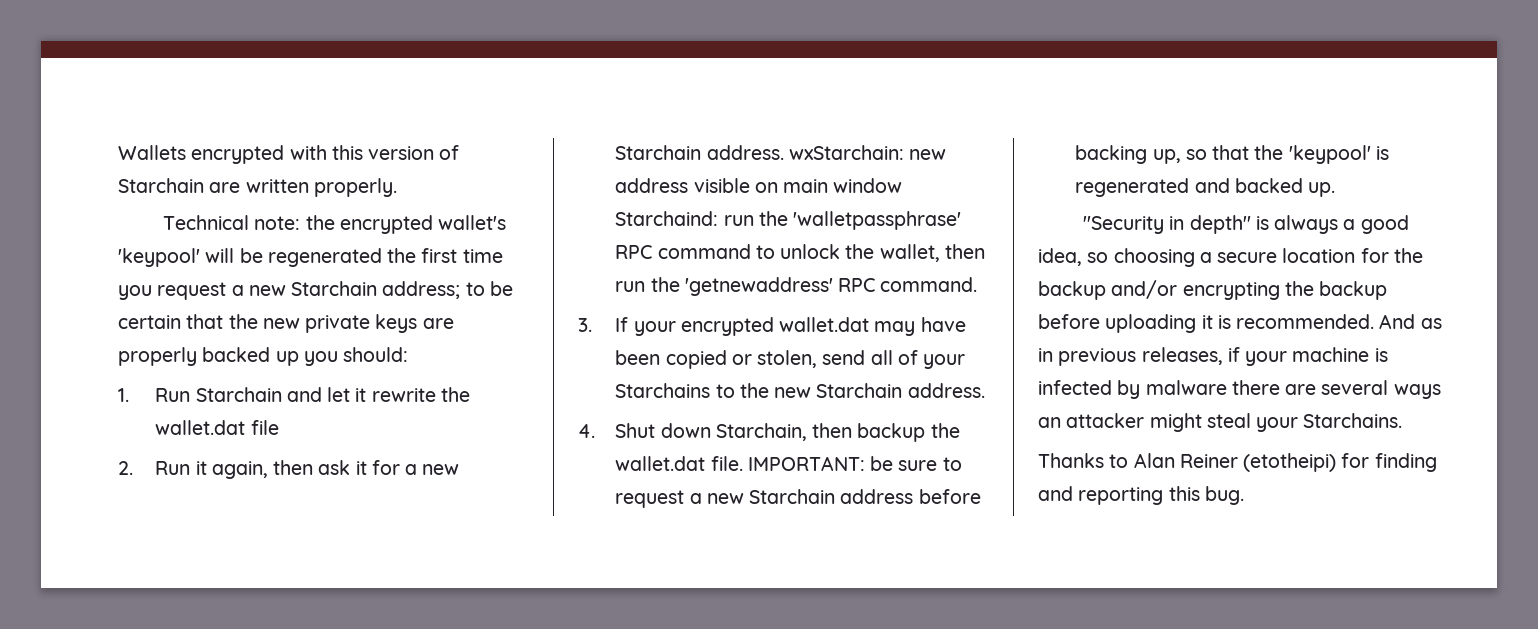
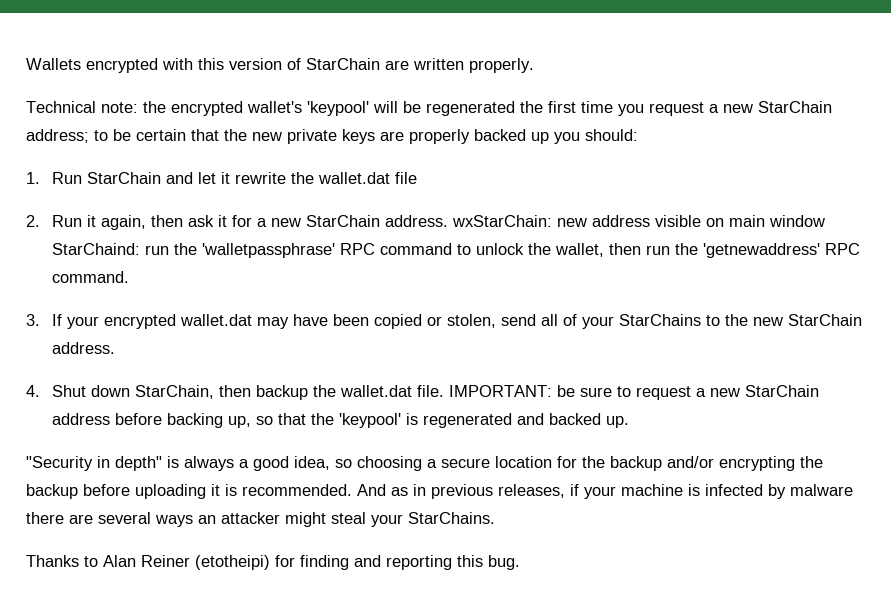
- Wallets encrypted with this version of Starchain are written properly.
+ Wallets encrypted with this version of StarChain are written properly.
- Technical note: the encrypted wallet's 'keypool' will be regenerated the first time you request a new Starchain address; to be certain that the new private keys are properly backed up you should:
+ Technical note: the encrypted wallet's 'keypool' will be regenerated the first time you request a new StarChain address; to be certain that the new private keys are properly backed up you should:
- 1. Run Starchain and let it rewrite the wallet.dat file
+ 1. Run StarChain and let it rewrite the wallet.dat file
- 2. Run it again, then ask it for a new Starchain address. wxStarchain: new address visible on main window Starchaind: run the 'walletpassphrase' RPC command to unlock the wallet, then run the 'getnewaddress' RPC command.
+ 2. Run it again, then ask it for a new StarChain address. wxStarChain: new address visible on main window StarChaind: run the 'walletpassphrase' RPC command to unlock the wallet, then run the 'getnewaddress' RPC command.
- 3. If your encrypted wallet.dat may have been copied or stolen, send all of your Starchains to the new Starchain address.
+ 3. If your encrypted wallet.dat may have been copied or stolen, send all of your StarChains to the new StarChain address.
- 4. Shut down Starchain, then backup the wallet.dat file.
+ 4. Shut down StarChain, then backup the wallet.dat file.
- IMPORTANT: be sure to request a new Starchain address before backing up, so that the 'keypool' is regenerated and backed up.
+ IMPORTANT: be sure to request a new StarChain address before backing up, so that the 'keypool' is regenerated and backed up.
- And as in previous releases, if your machine is infected by malware there are several ways an attacker might steal your Starchains.
+ And as in previous releases, if your machine is infected by malware there are several ways an attacker might steal your StarChains.

